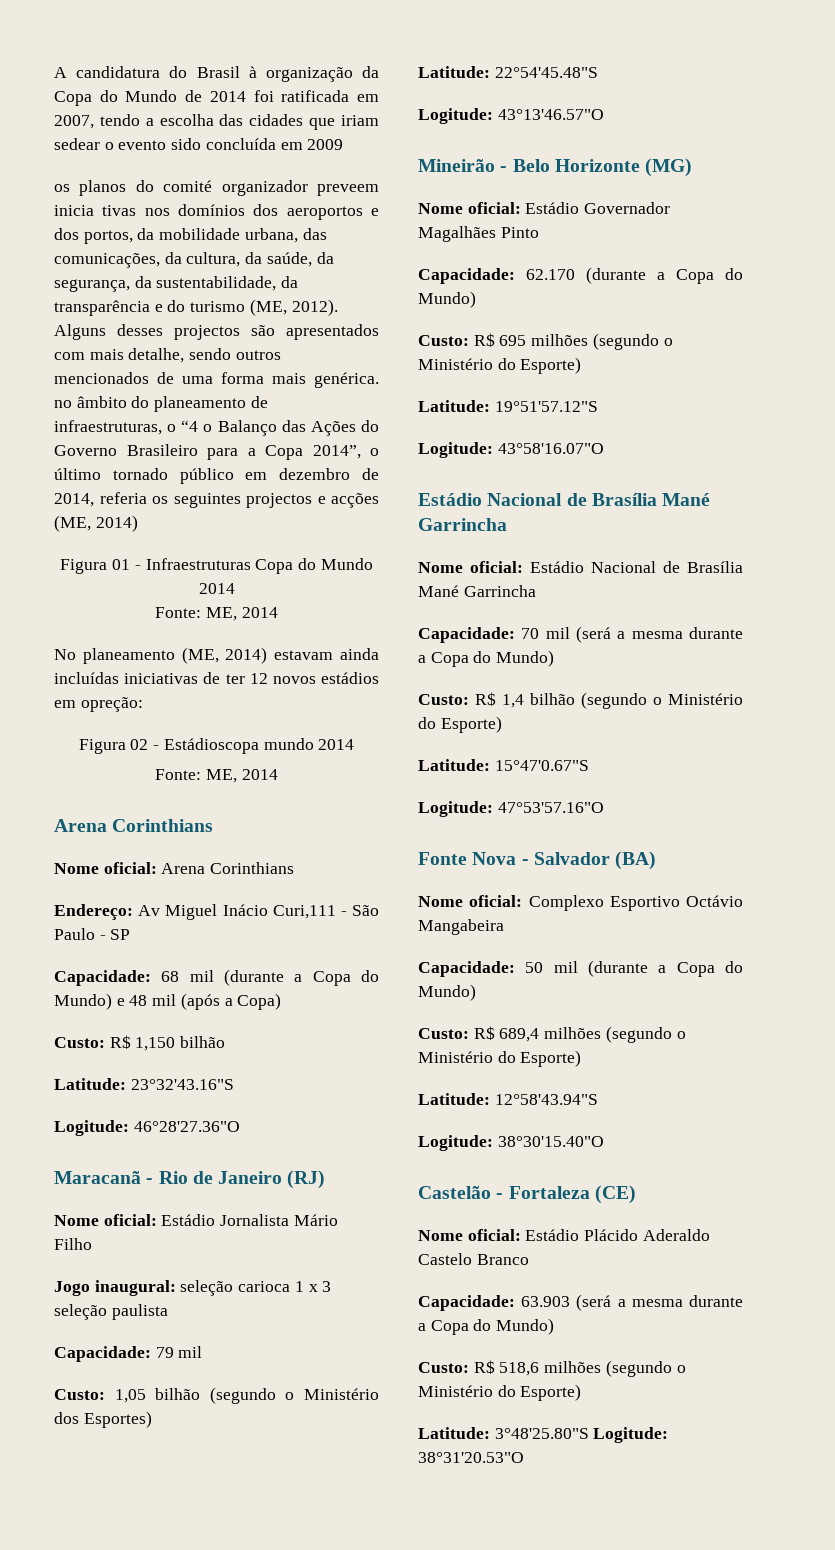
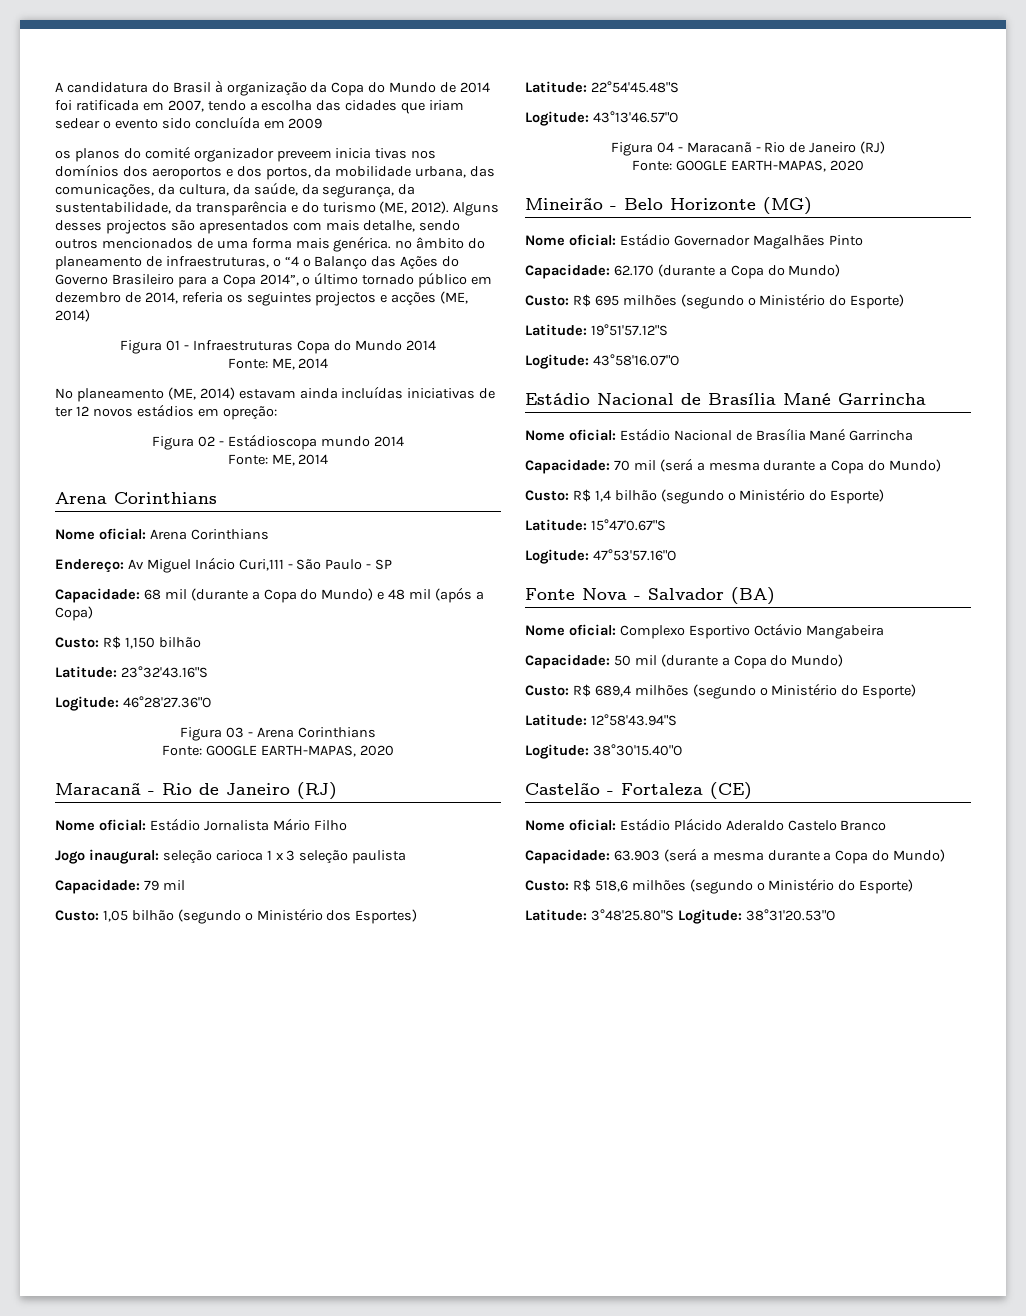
+ Figura 03 - Arena Corinthians
+ Fonte: GOOGLE EARTH-MAPAS, 2020
+ Figura 04 - Maracanã - Rio de Janeiro (RJ)
+ Fonte: GOOGLE EARTH-MAPAS, 2020

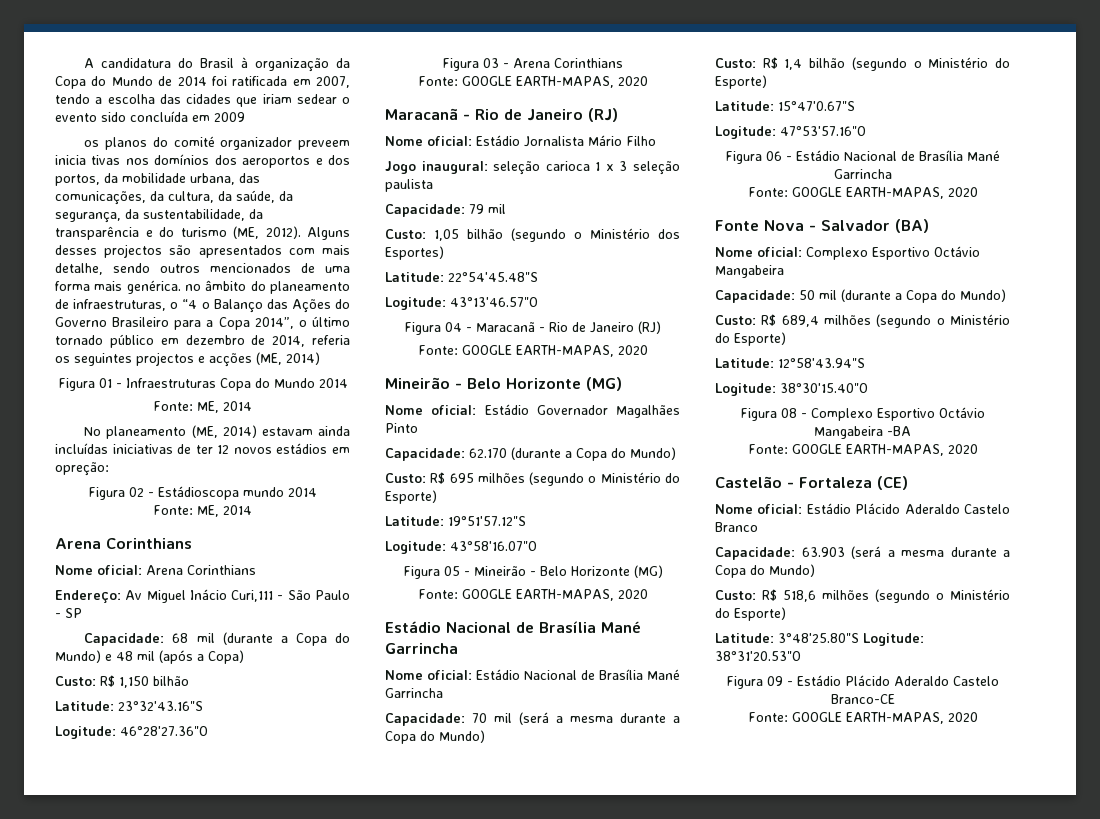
+ Figura 05 - Mineirão - Belo Horizonte (MG)
+ Fonte: GOOGLE EARTH-MAPAS, 2020
+ Figura 06 - Estádio Nacional de Brasília Mané Garrincha
+ Fonte: GOOGLE EARTH-MAPAS, 2020
+ Figura 08 - Complexo Esportivo Octávio Mangabeira -BA
+ Fonte: GOOGLE EARTH-MAPAS, 2020
+ Figura 09 - Estádio Plácido Aderaldo Castelo Branco-CE
+ Fonte: GOOGLE EARTH-MAPAS, 2020

